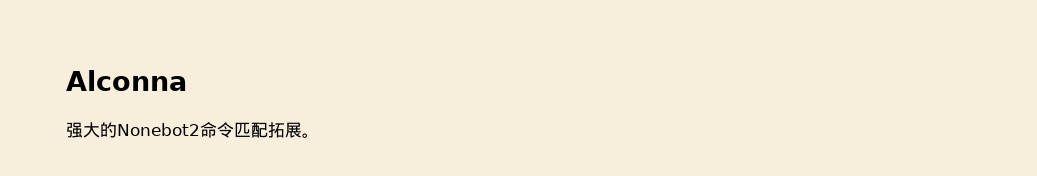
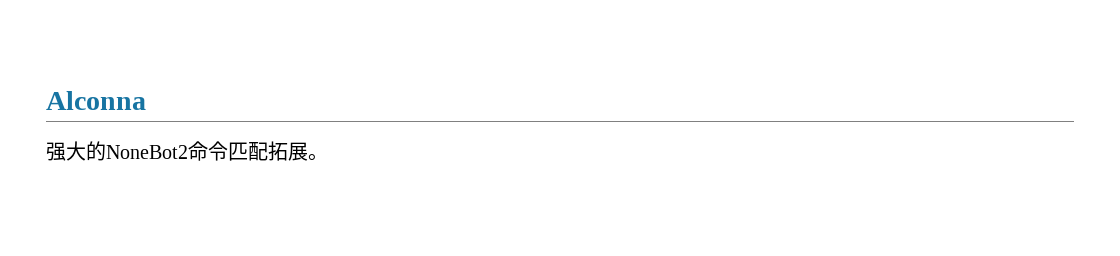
- 强大的Nonebot2命令匹配拓展。
+ 强大的NoneBot2命令匹配拓展。

